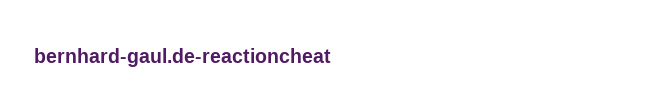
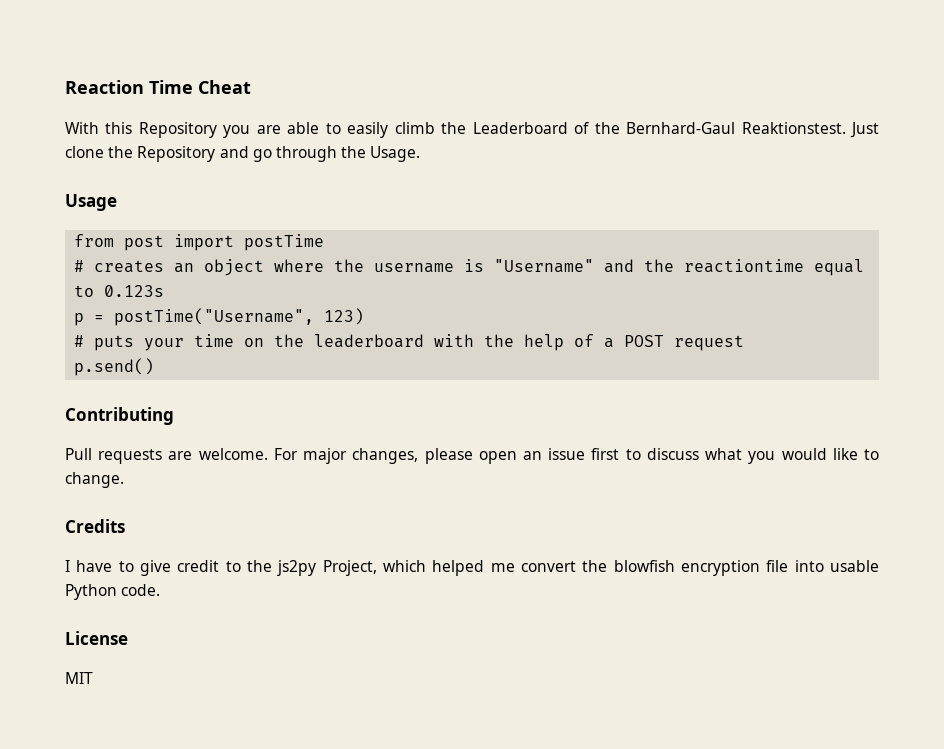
- bernhard-gaul.de-reactioncheat
+ Reaction Time Cheat
+ With this Repository you are able to easily climb the Leaderboard of the Bernhard-Gaul Reaktionstest. Just clone the Repository and go through the Usage.
+ Usage
+ from post import postTime
+ # creates an object where the username is "Username" and the reactiontime equal to 0.123s
+ p = postTime("Username", 123)
+ # puts your time on the leaderboard with the help of a POST request
+ p.send()
+ Contributing
+ Pull requests are welcome. For major changes, please open an issue first to discuss what you would like to change.
+ Credits
+ I have to give credit to the js2py Project, which helped me convert the blowfish encryption file into usable Python code.
+ License
+ MIT

